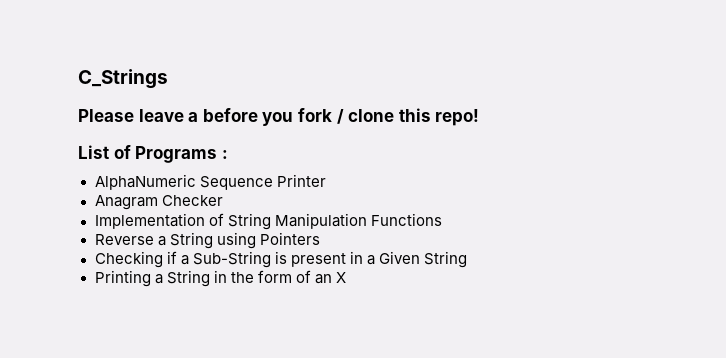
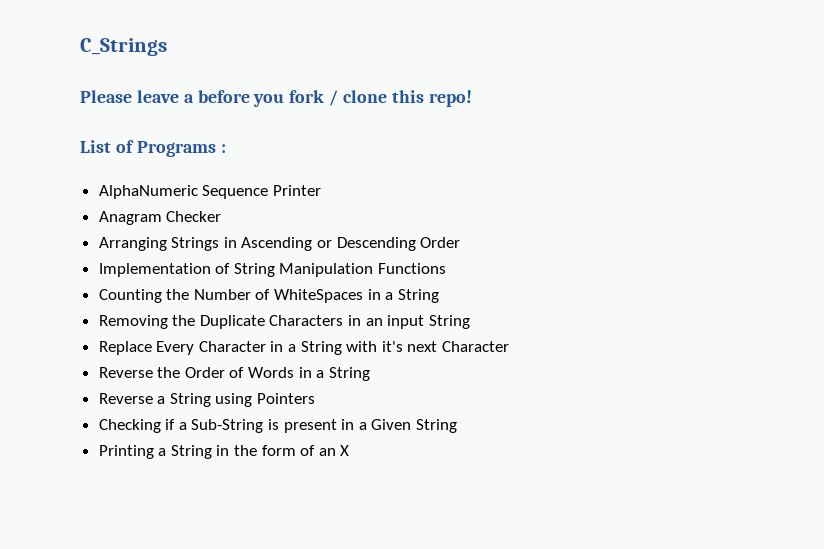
+ Arranging Strings in Ascending or Descending Order
+ Counting the Number of WhiteSpaces in a String
+ Removing the Duplicate Characters in an input String
+ Replace Every Character in a String with it's next Character
+ Reverse the Order of Words in a String

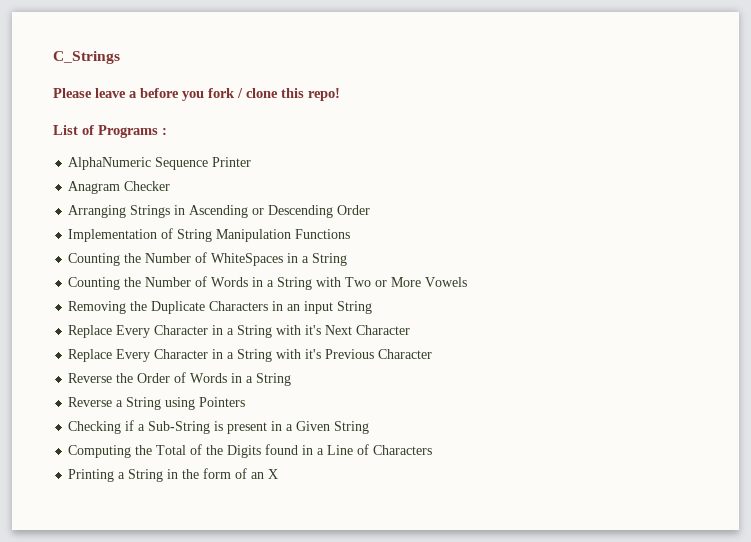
+ Counting the Number of Words in a String with Two or More Vowels
- Replace Every Character in a String with it's next Character
+ Replace Every Character in a String with it's Next Character
+ Replace Every Character in a String with it's Previous Character
+ Computing the Total of the Digits found in a Line of Characters

